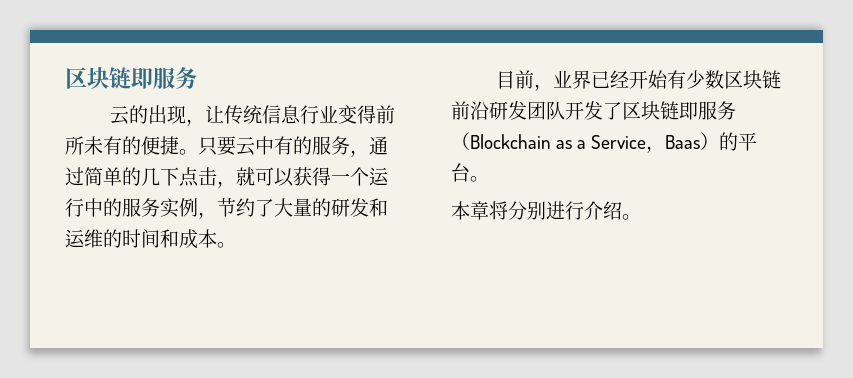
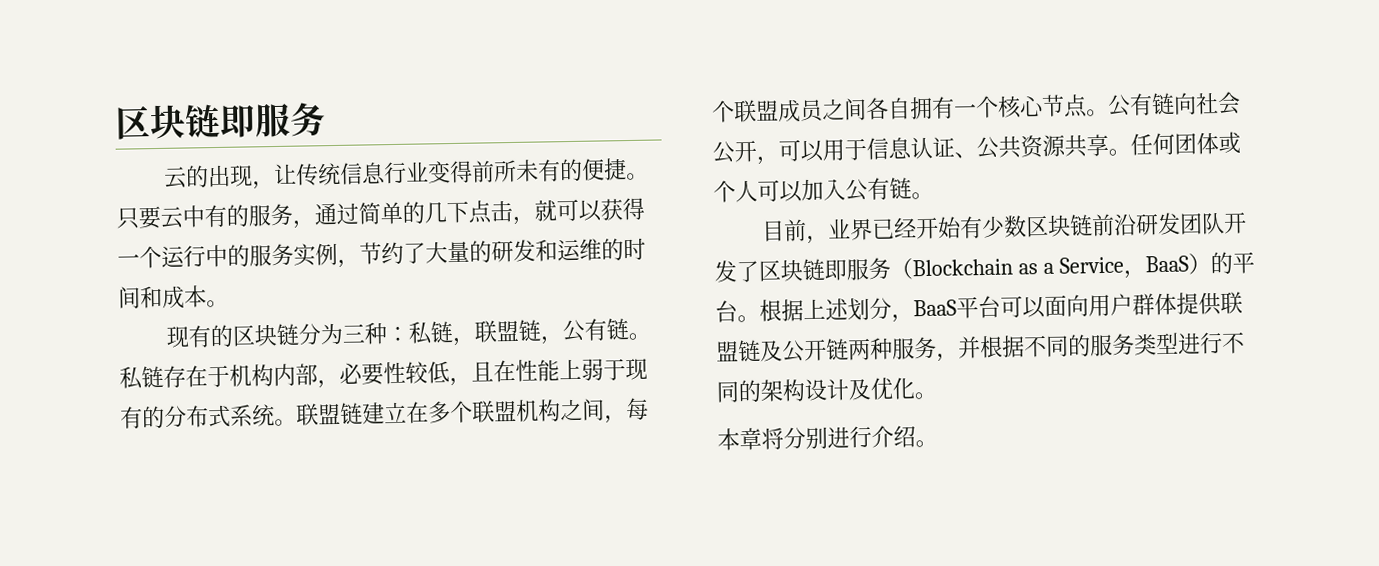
+ 现有的区块链分为三种：私链，联盟链，公有链。私链存在于机构内部，必要性较低，且在性能上弱于现有的分布式系统。联盟链建立在多个联盟机构之间，每个联盟成员之间各自拥有一个核心节点。公有链向社会公开，可以用于信息认证、公共资源共享。任何团体或个人可以加入公有链。
- 目前，业界已经开始有少数区块链前沿研发团队开发了区块链即服务（Blockchain as a Service，Baas）的平台。
+ 目前，业界已经开始有少数区块链前沿研发团队开发了区块链即服务（Blockchain as a Service，BaaS）的平台。根据上述划分，BaaS平台可以面向用户群体提供联盟链及公开链两种服务，并根据不同的服务类型进行不同的架构设计及优化。

